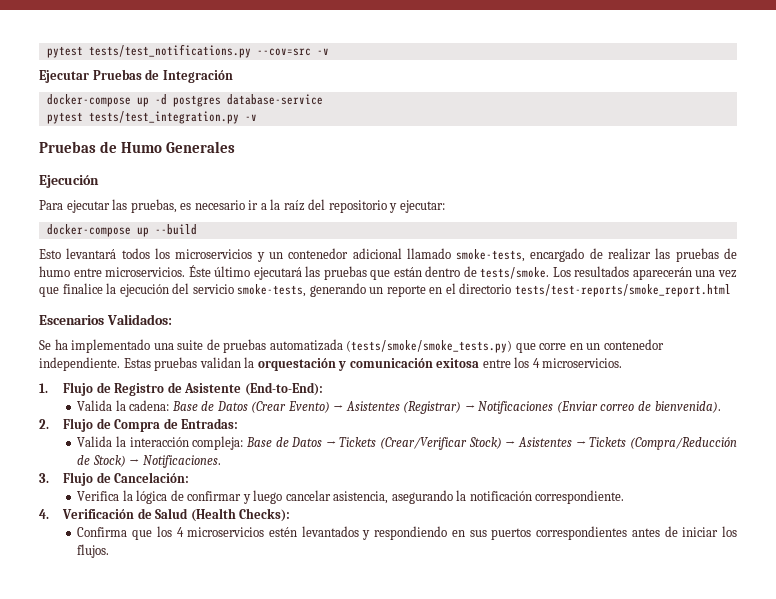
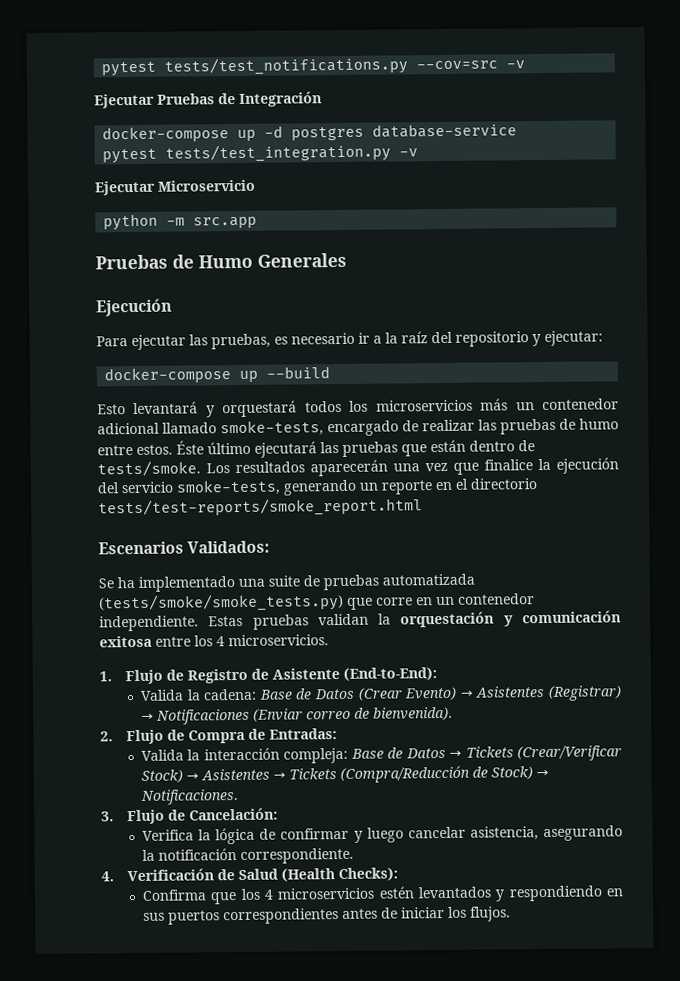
+ Ejecutar Microservicio
+ python -m src.app
- Esto levantará todos los microservicios y un contenedor adicional llamado smoke-tests, encargado de realizar las pruebas de humo entre microservicios.
+ Esto levantará y orquestará todos los microservicios más un contenedor adicional llamado smoke-tests, encargado de realizar las pruebas de humo entre estos.

